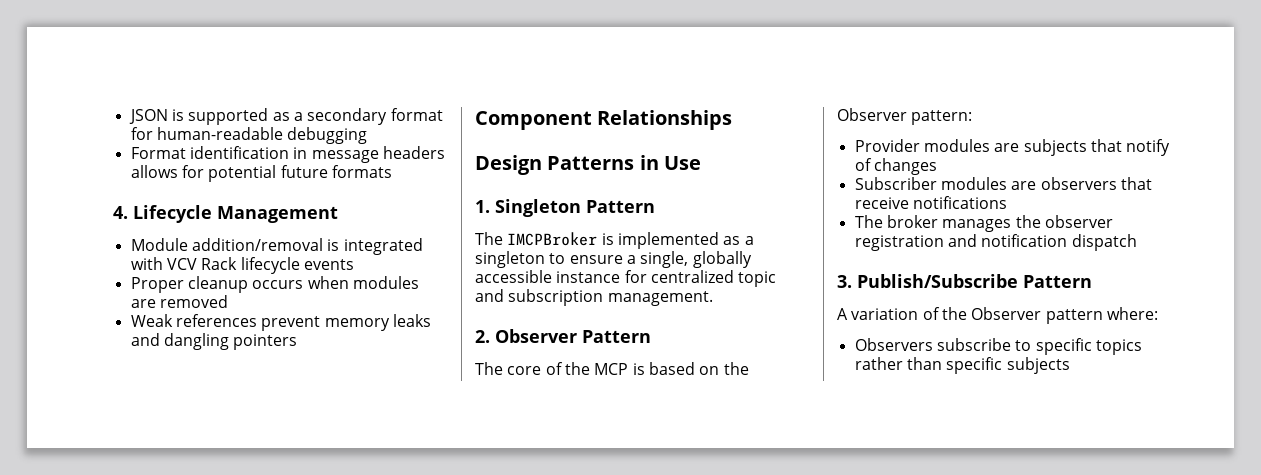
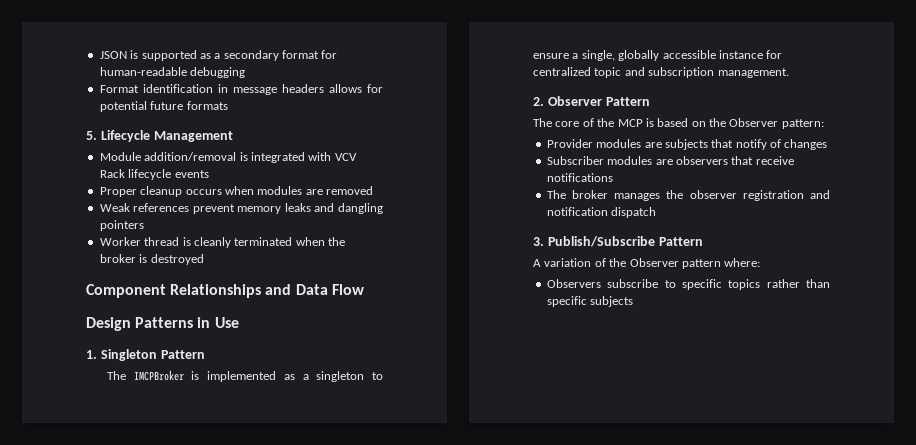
- 4. Lifecycle Management
+ 5. Lifecycle Management
+ Worker thread is cleanly terminated when the broker is destroyed
- Component Relationships
+ Component Relationships and Data Flow

